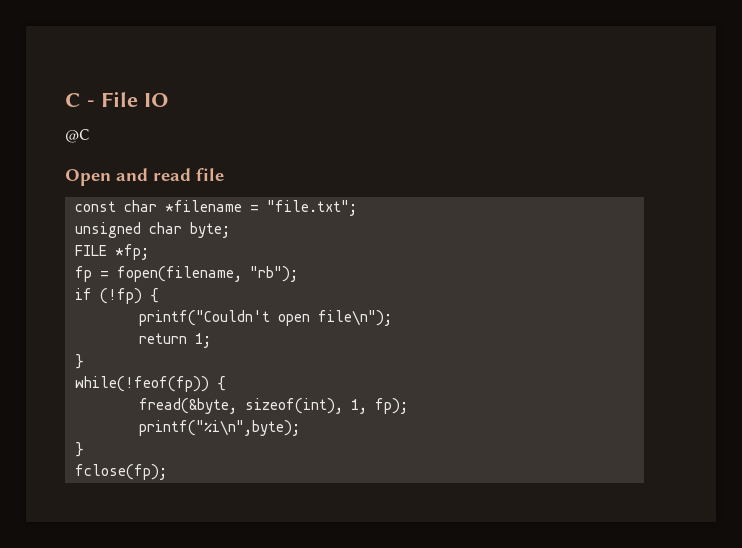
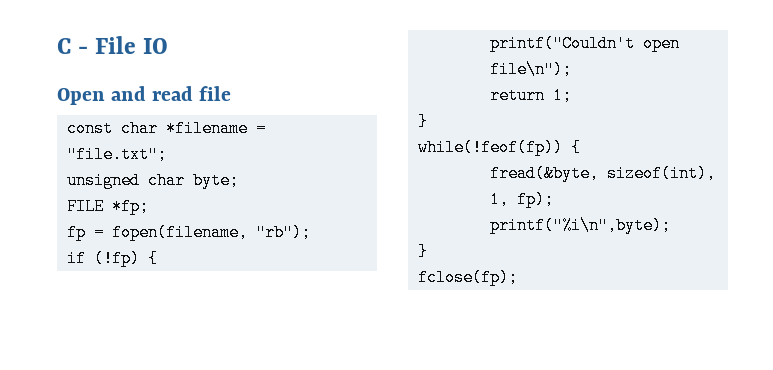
- @C

